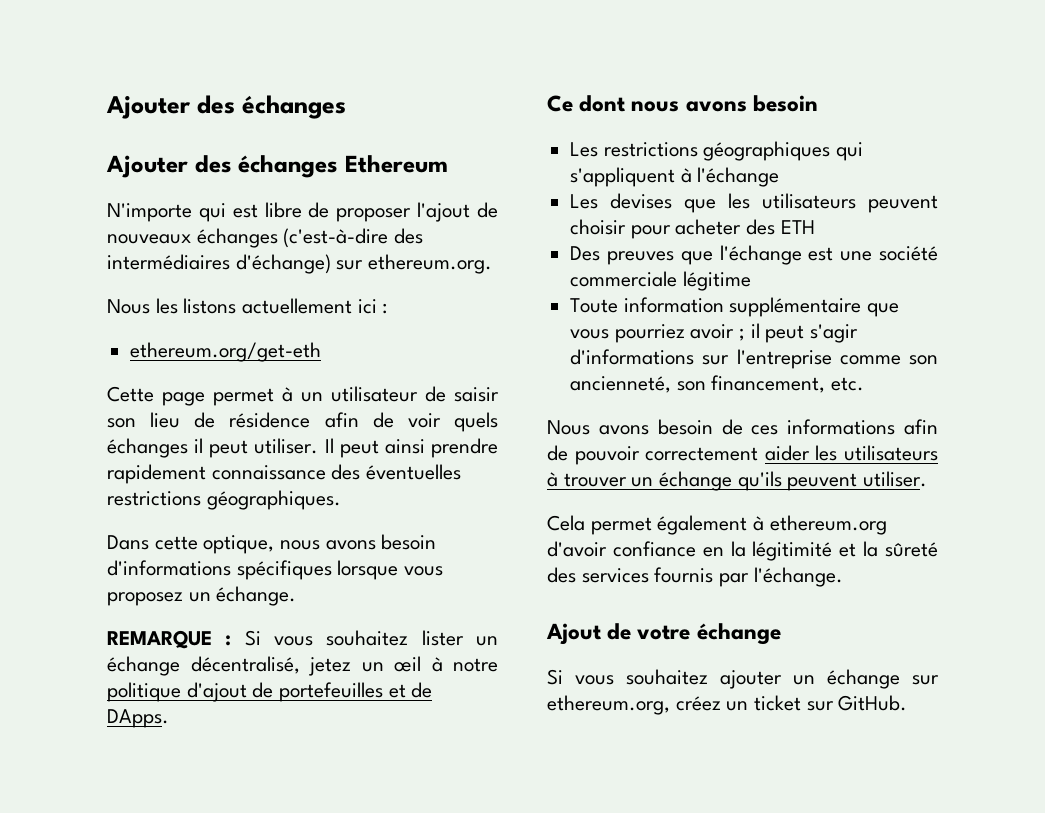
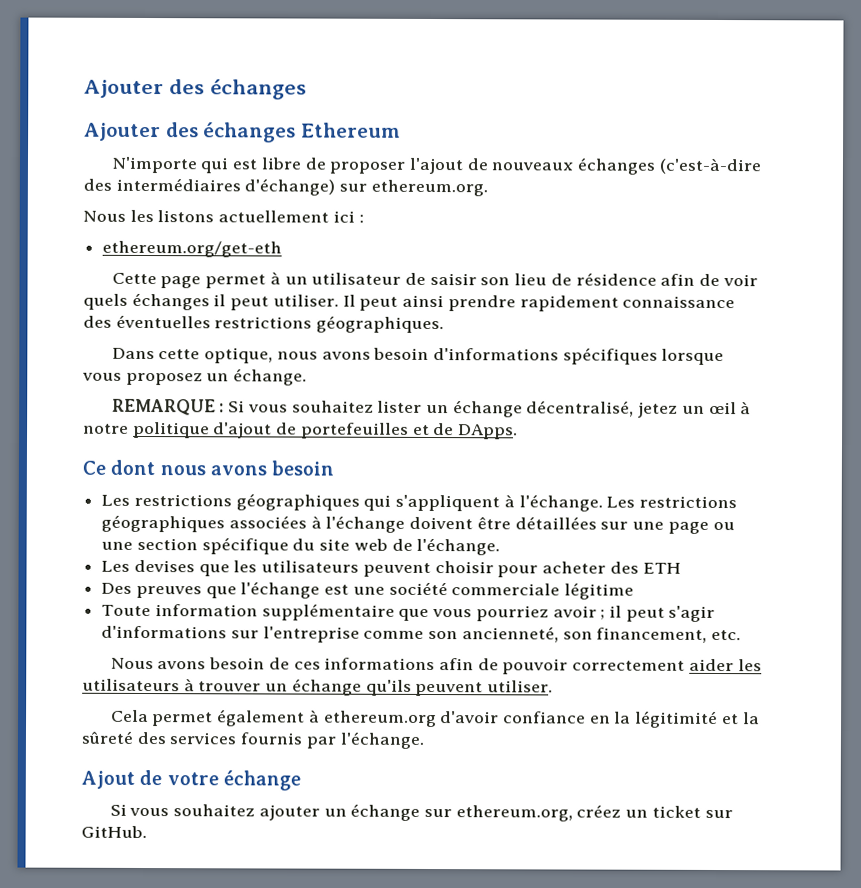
- Les restrictions géographiques qui s'appliquent à l'échange
+ Les restrictions géographiques qui s'appliquent à l'échange. Les restrictions géographiques associées à l'échange doivent être détaillées sur une page ou une section spécifique du site web de l'échange.

